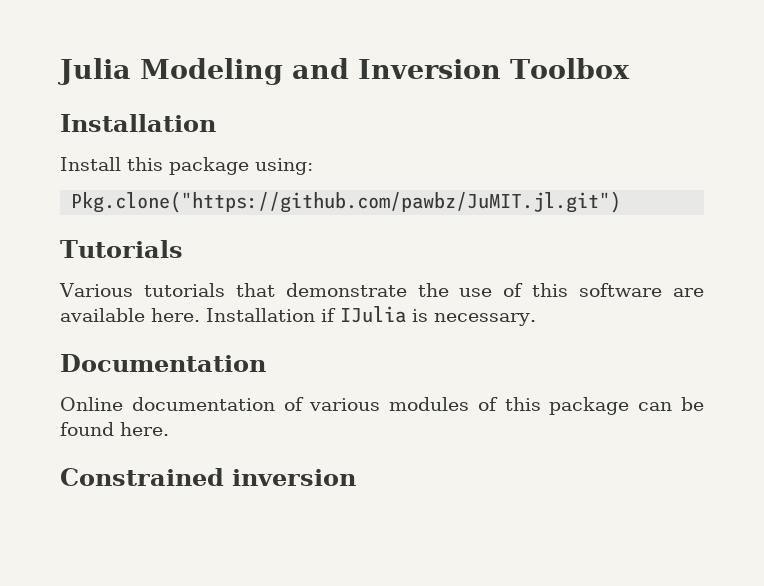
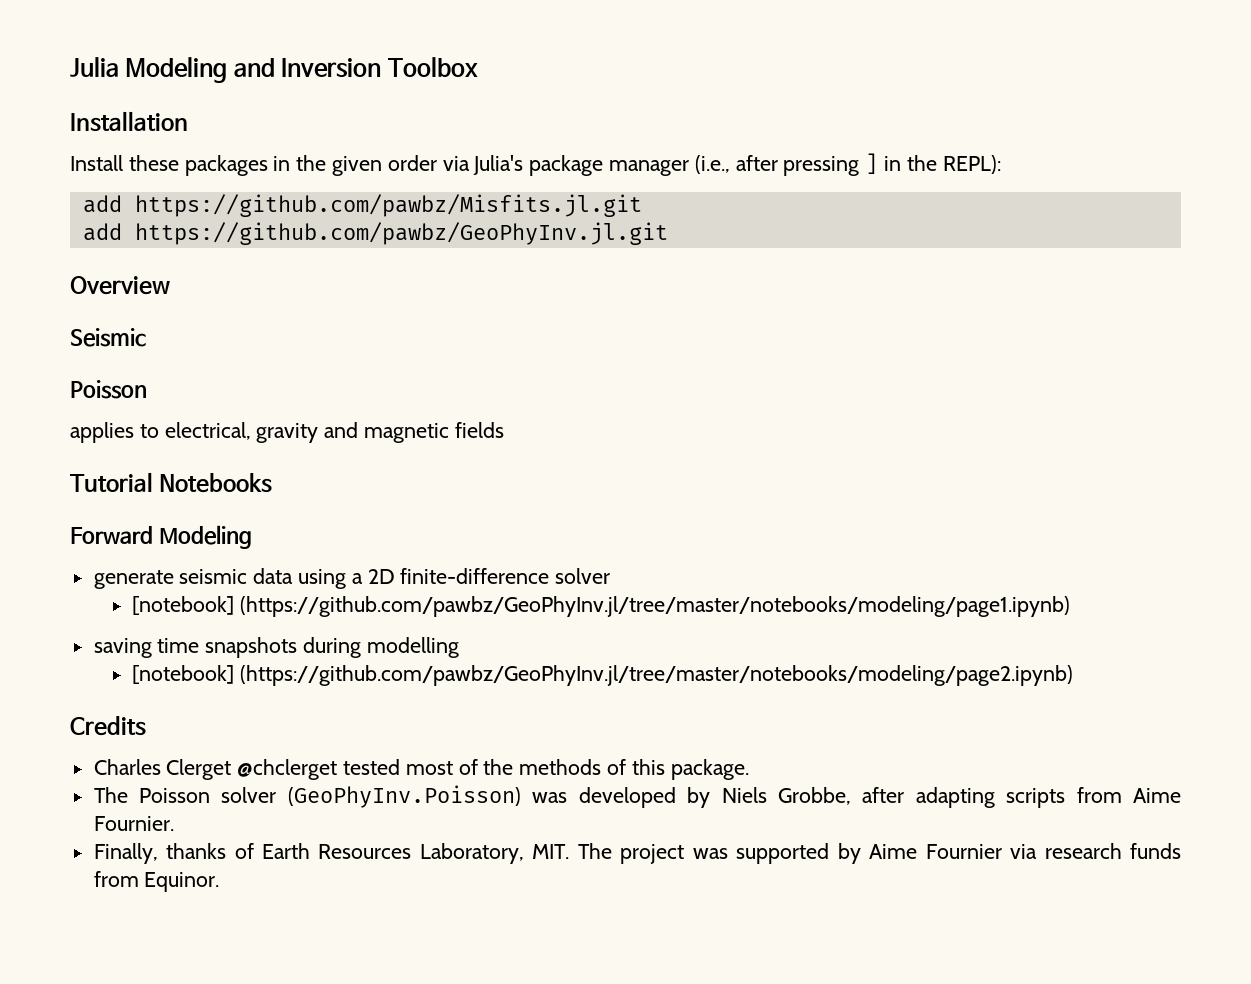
- Install this package using:
- Pkg.clone("https://github.com/pawbz/JuMIT.jl.git")
- Tutorials
- Various tutorials that demonstrate the use of this software are available here. Installation if IJulia is necessary.
- Documentation
- Online documentation of various modules of this package can be found here.
- Constrained inversion
+ Install these packages in the given order via Julia's package manager (i.e., after pressing ] in the REPL):
+ add https://github.com/pawbz/Misfits.jl.git
+ add https://github.com/pawbz/GeoPhyInv.jl.git
+ Overview
+ Seismic
+ Poisson
+ applies to electrical, gravity and magnetic fields
+ Tutorial Notebooks
+ Forward Modeling
+ generate seismic data using a 2D finite-difference solver
+ [notebook] (https://github.com/pawbz/GeoPhyInv.jl/tree/master/notebooks/modeling/page1.ipynb)
+ saving time snapshots during modelling
+ [notebook] (https://github.com/pawbz/GeoPhyInv.jl/tree/master/notebooks/modeling/page2.ipynb)
+ Credits
+ Charles Clerget @chclerget tested most of the methods of this package.
+ The Poisson solver (GeoPhyInv.Poisson) was developed by Niels Grobbe, after adapting scripts from Aime Fournier.
+ Finally, thanks of Earth Resources Laboratory, MIT. The project was supported by Aime Fournier via research funds from Equinor.

